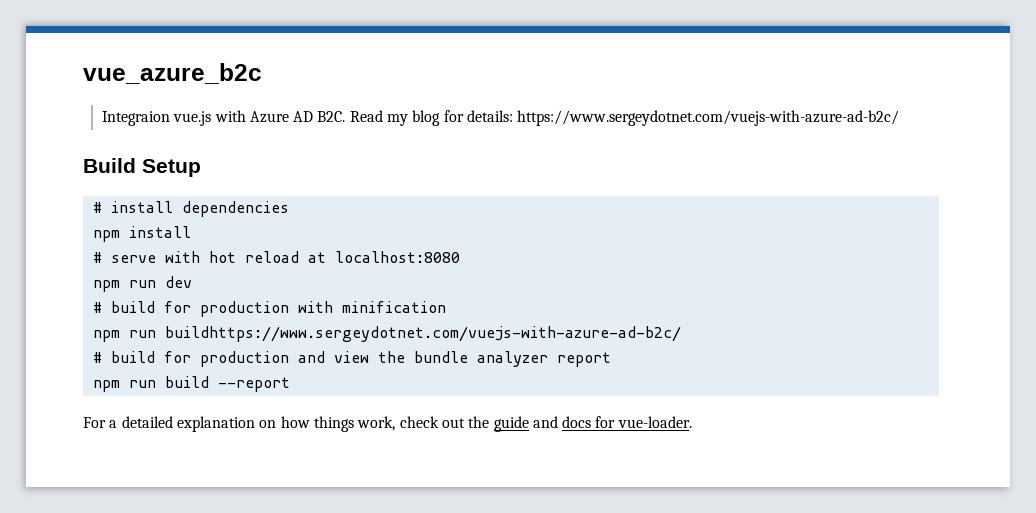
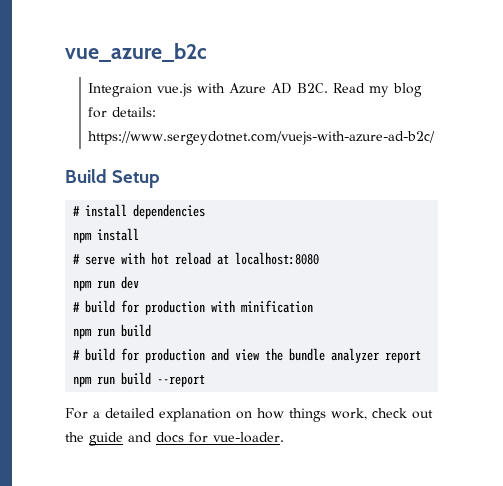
  # build for production with minification
- npm run buildhttps://www.sergeydotnet.com/vuejs-with-azure-ad-b2c/
+ npm run build

